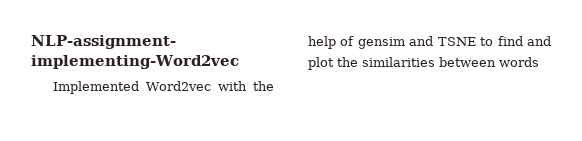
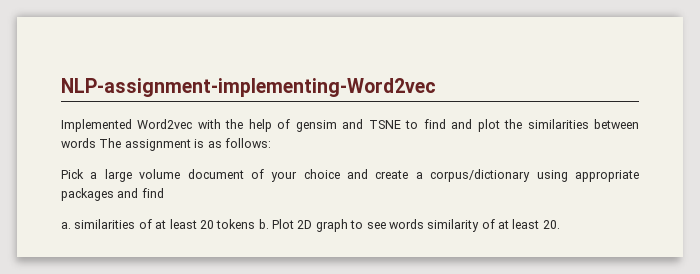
- Implemented Word2vec with the help of gensim and TSNE to find and plot the similarities between words
+ Implemented Word2vec with the help of gensim and TSNE to find and plot the similarities between words The assignment is as follows:
+ Pick a large volume document of your choice and create a corpus/dictionary using appropriate packages and find
+ a. similarities of at least 20 tokens b. Plot 2D graph to see words similarity of at least 20.

